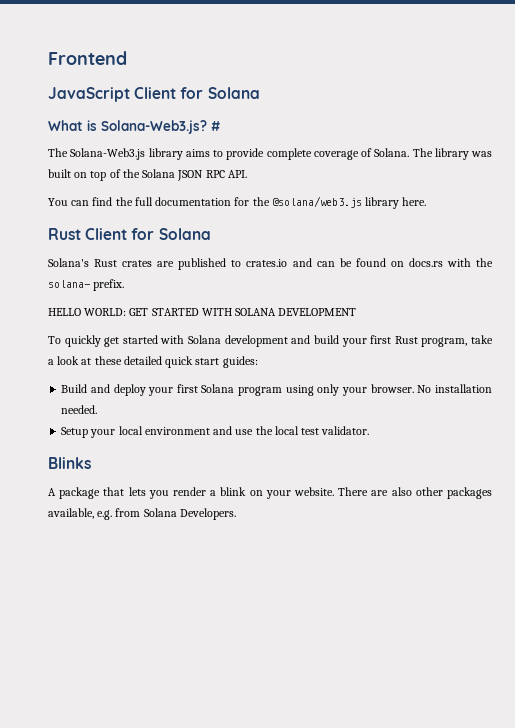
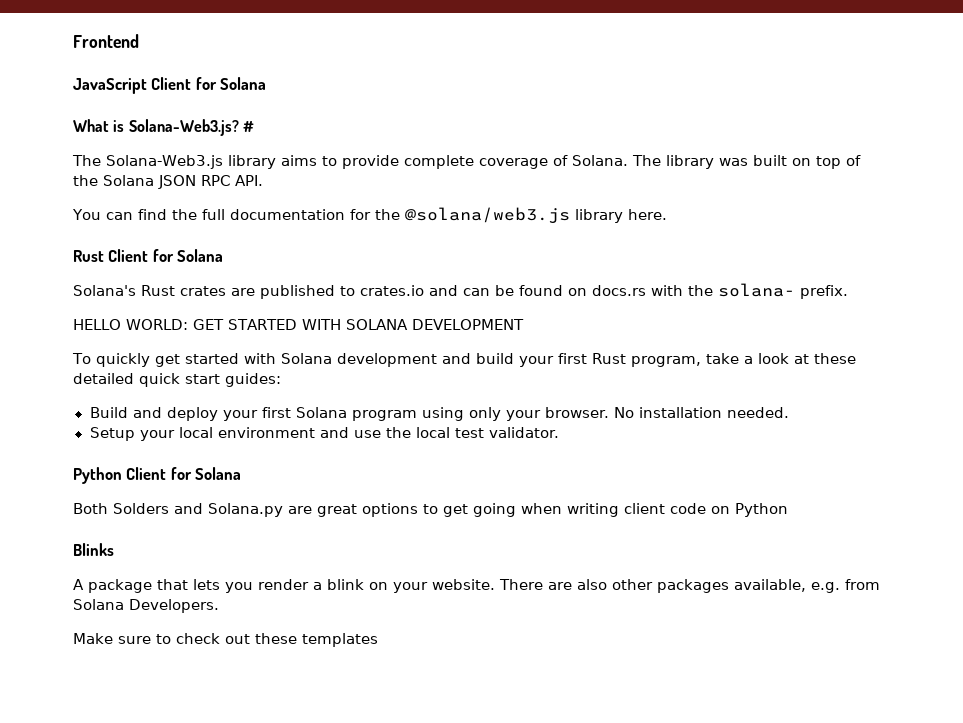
+ Python Client for Solana
+ Both Solders and Solana.py are great options to get going when writing client code on Python
+ Make sure to check out these templates

